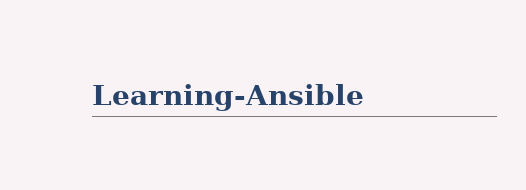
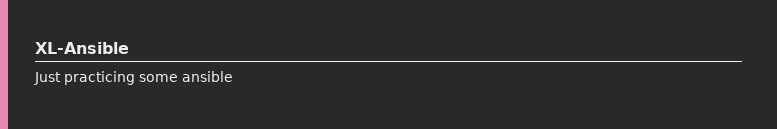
- Learning-Ansible
+ XL-Ansible
+ Just practicing some ansible

